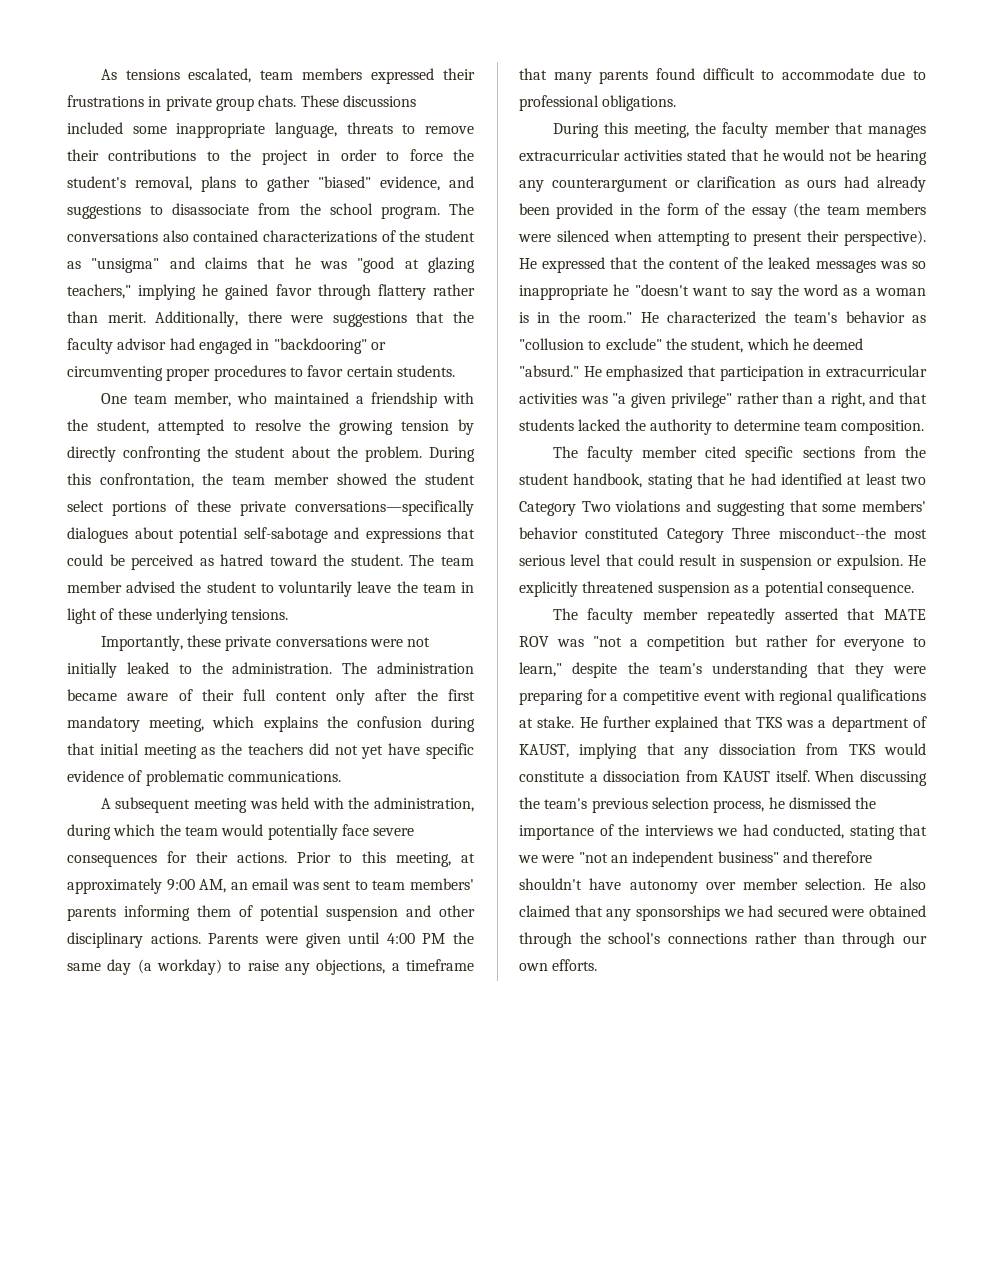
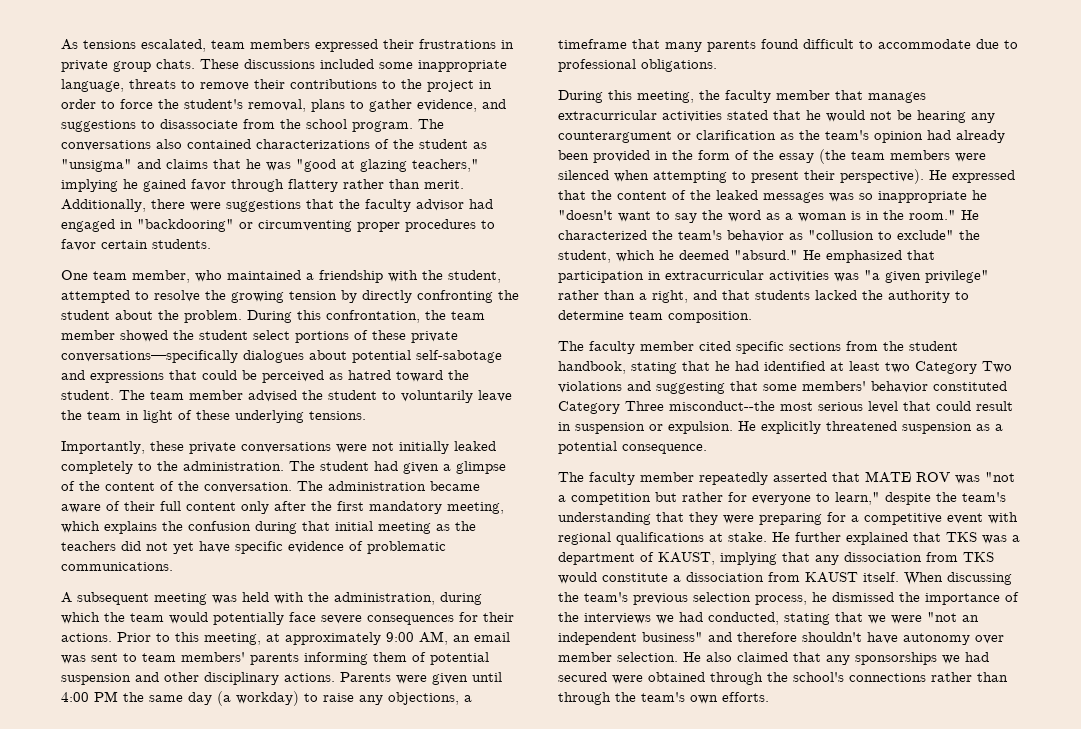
- These discussions included some inappropriate language, threats to remove their contributions to the project in order to force the student's removal, plans to gather "biased" evidence, and suggestions to disassociate from the school program.
+ These discussions included some inappropriate language, threats to remove their contributions to the project in order to force the student's removal, plans to gather evidence, and suggestions to disassociate from the school program.
- Importantly, these private conversations were not initially leaked to the administration.
+ Importantly, these private conversations were not initially leaked completely to the administration.
- The administration became aware of their full content only after the first mandatory meeting, which explains the confusion during that initial meeting as the teachers did not yet have specific evidence of problematic communications.
+ The student had given a glimpse of the content of the conversation. The administration became aware of their full content only after the first mandatory meeting, which explains the confusion during that initial meeting as the teachers did not yet have specific evidence of problematic communications.
- During this meeting, the faculty member that manages extracurricular activities stated that he would not be hearing any counterargument or clarification as ours had already been provided in the form of the essay (the team members were silenced when attempting to present their perspective).
+ During this meeting, the faculty member that manages extracurricular activities stated that he would not be hearing any counterargument or clarification as the team's opinion had already been provided in the form of the essay (the team members were silenced when attempting to present their perspective).
- He also claimed that any sponsorships we had secured were obtained through the school's connections rather than through our own efforts.
+ He also claimed that any sponsorships we had secured were obtained through the school's connections rather than through the team's own efforts.

